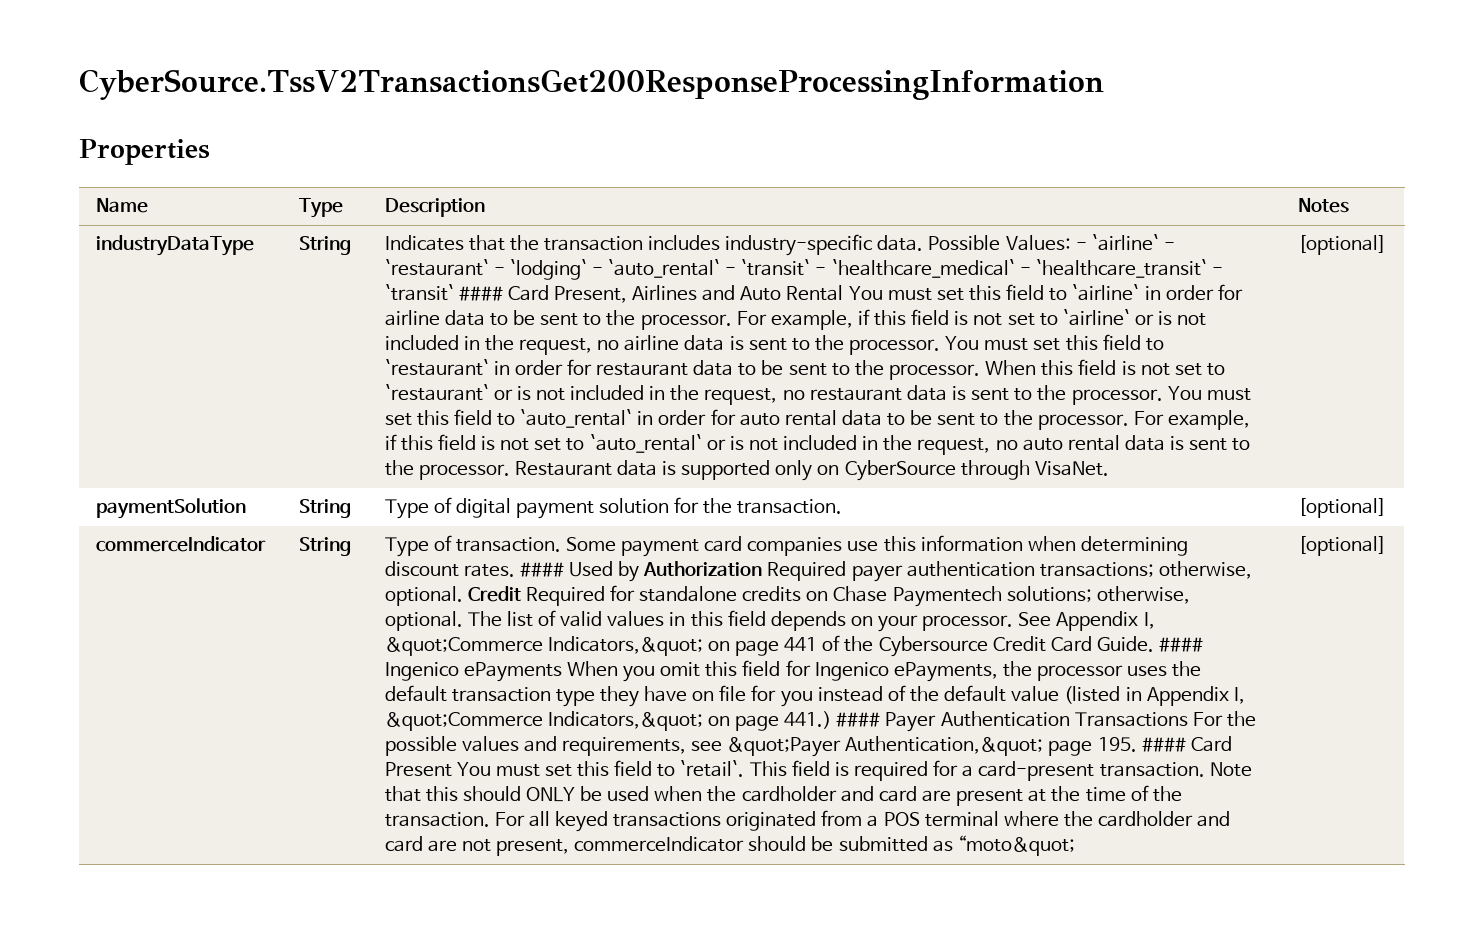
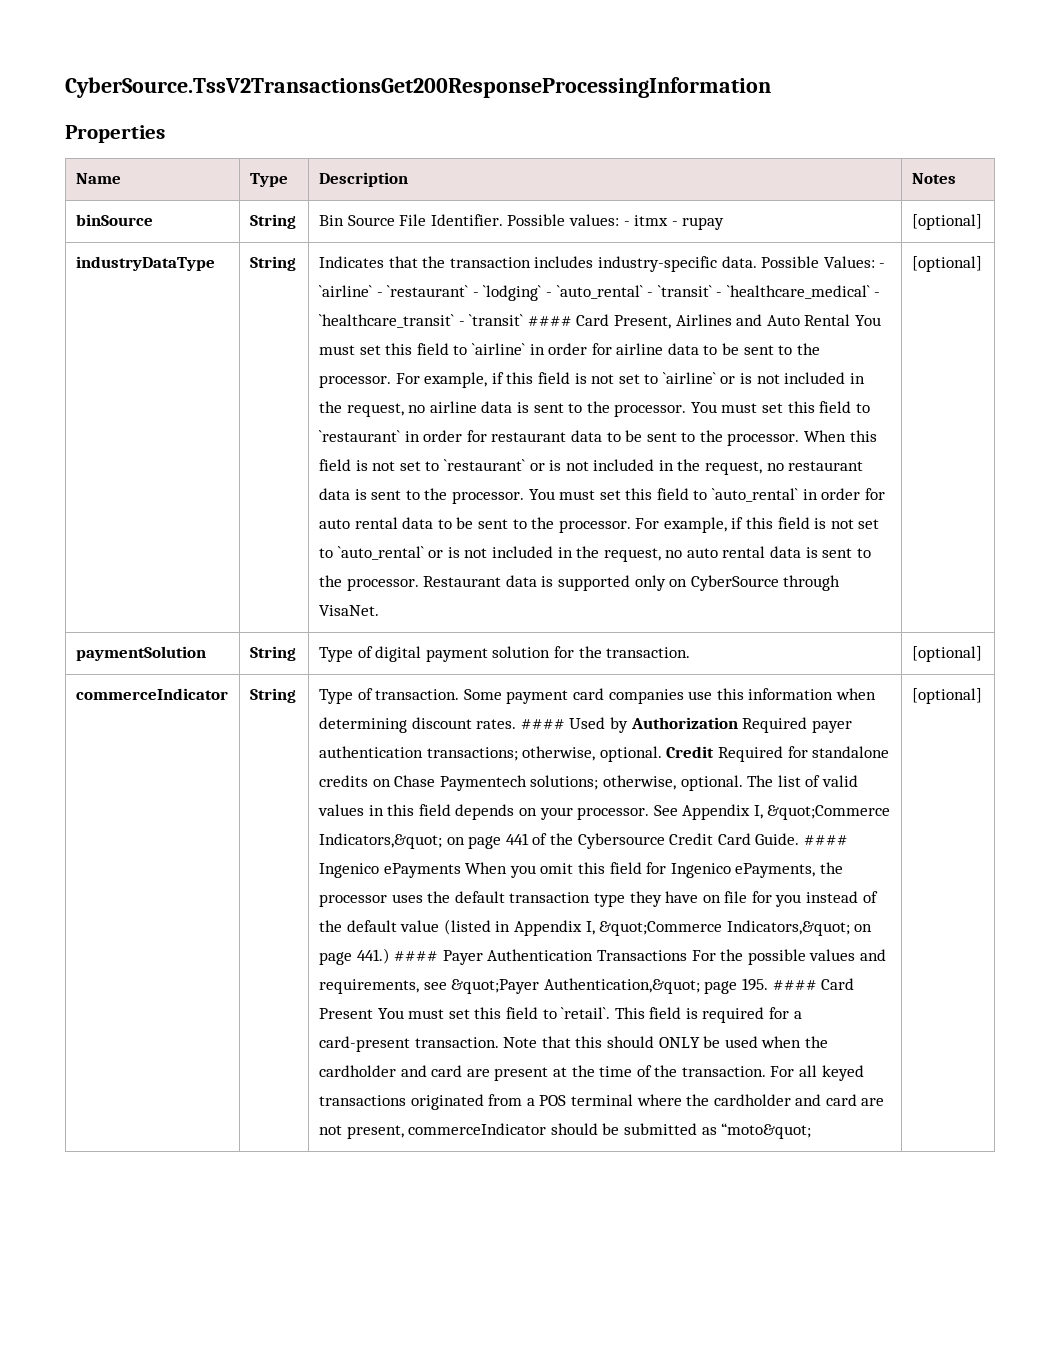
+ binSource | String | Bin Source File Identifier. Possible values: - itmx - rupay | [optional]

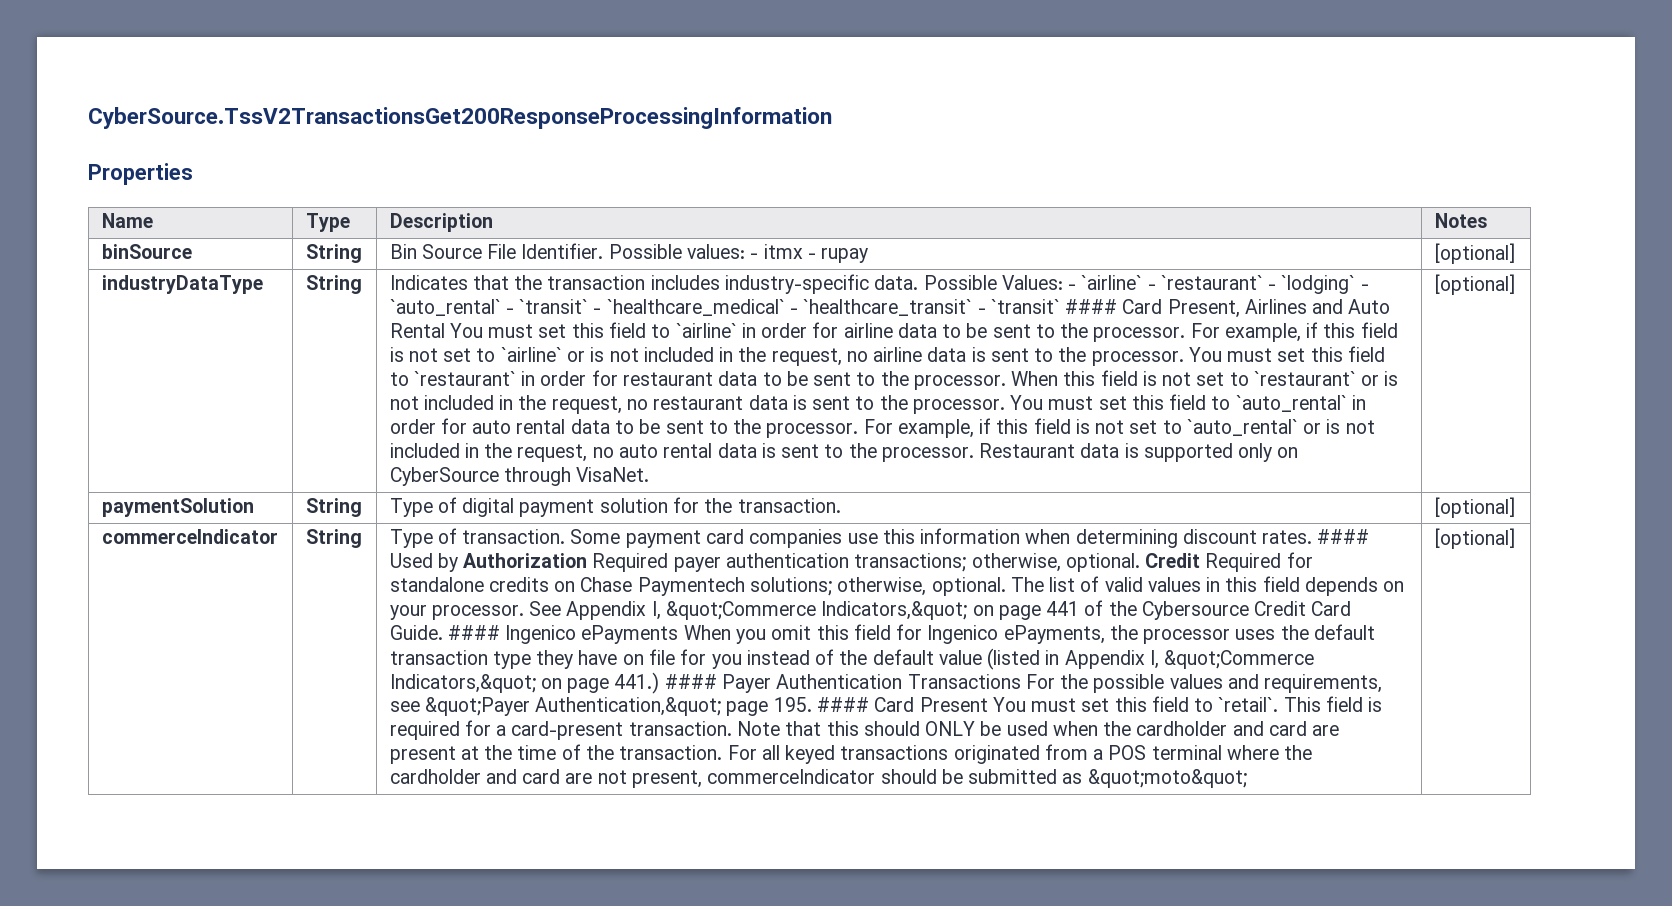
- For all keyed transactions originated from a POS terminal where the cardholder and card are not present, commerceIndicator should be submitted as “moto&quot;
+ For all keyed transactions originated from a POS terminal where the cardholder and card are not present, commerceIndicator should be submitted as &quot;moto&quot;

